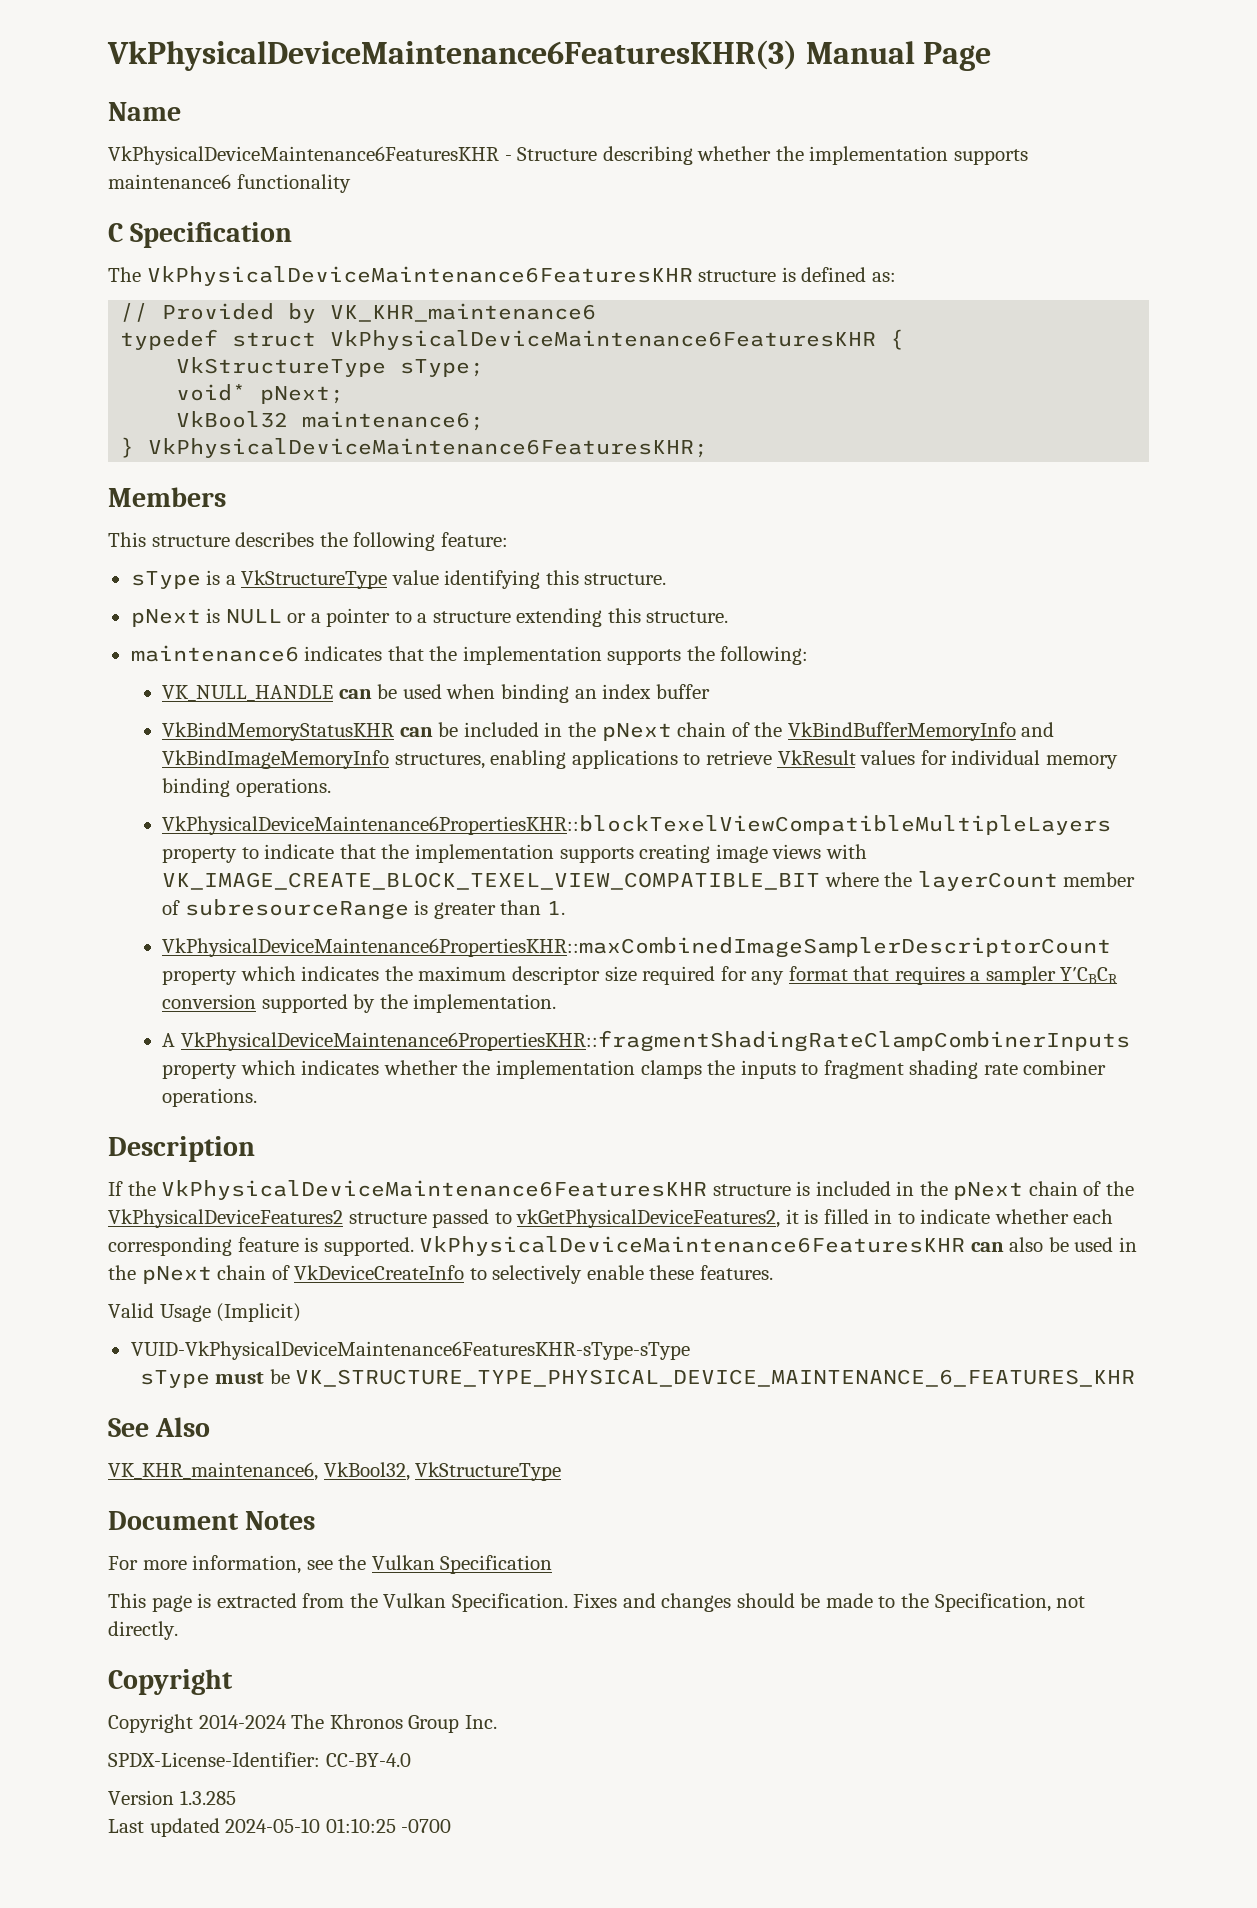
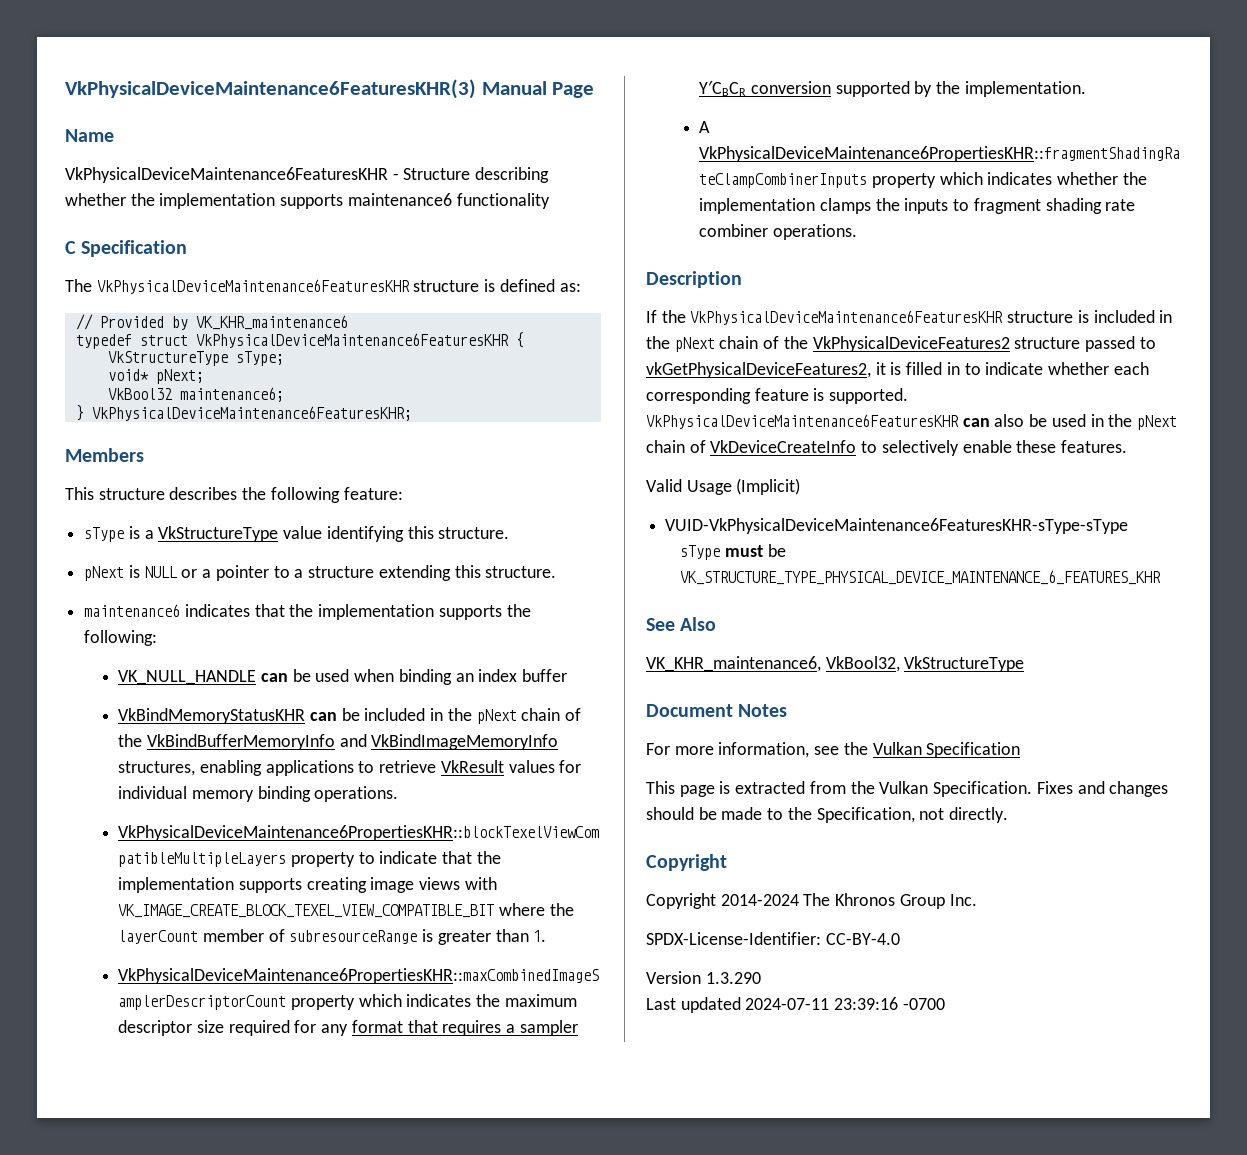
- Version 1.3.285
+ Version 1.3.290
- Last updated 2024-05-10 01:10:25 -0700
+ Last updated 2024-07-11 23:39:16 -0700

